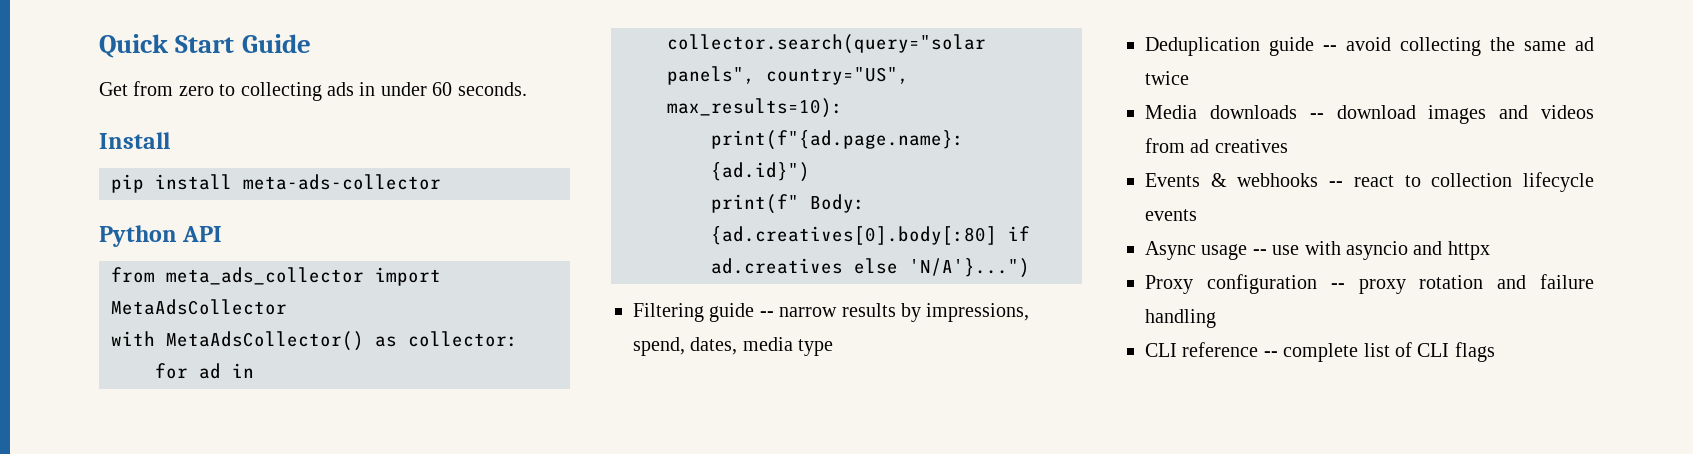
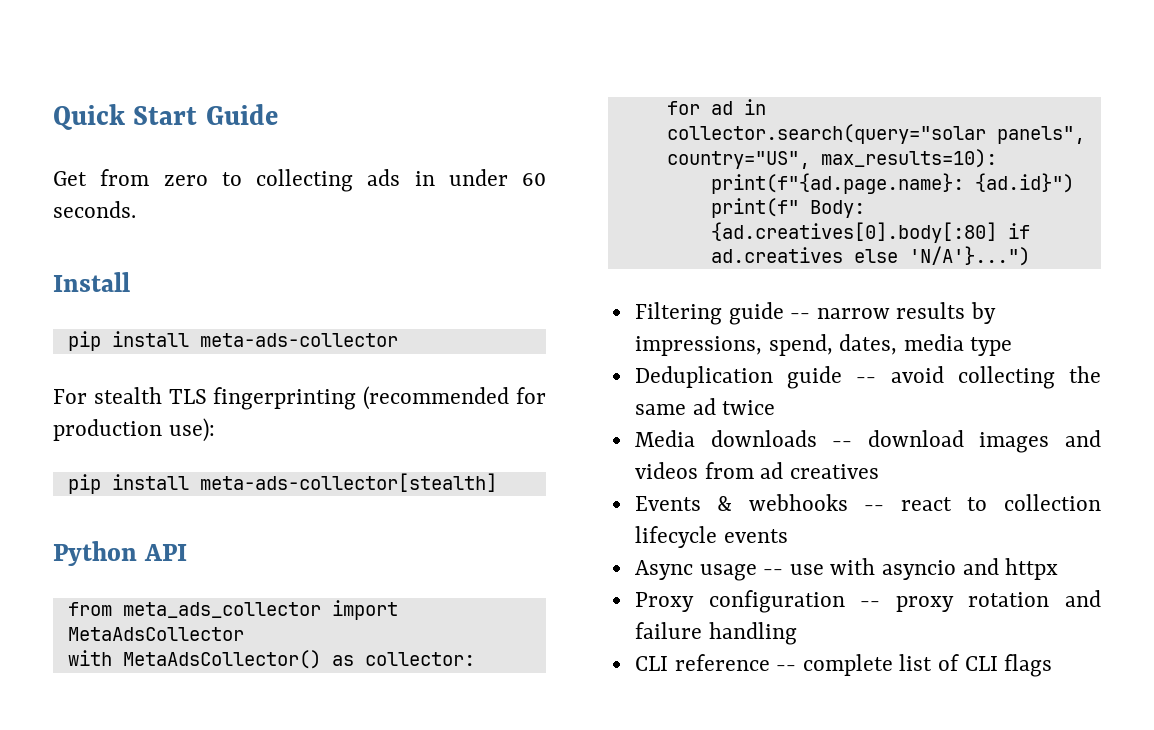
+ For stealth TLS fingerprinting (recommended for production use):
+ pip install meta-ads-collector[stealth]

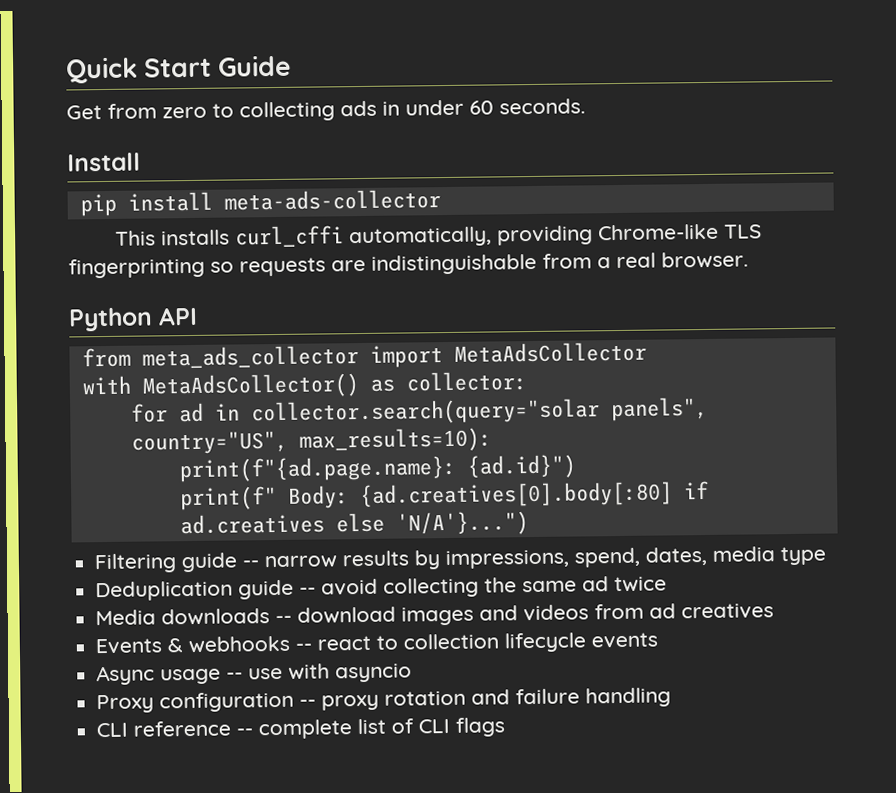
- For stealth TLS fingerprinting (recommended for production use):
- pip install meta-ads-collector[stealth]
+ This installs curl_cffi automatically, providing Chrome-like TLS fingerprinting so requests are indistinguishable from a real browser.
- Async usage -- use with asyncio and httpx
+ Async usage -- use with asyncio

